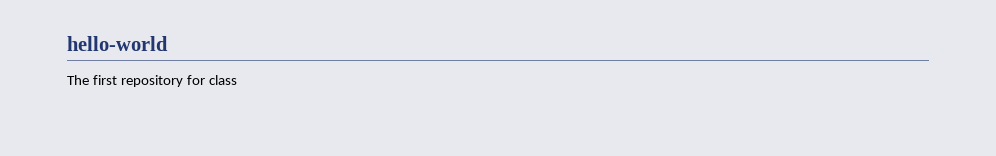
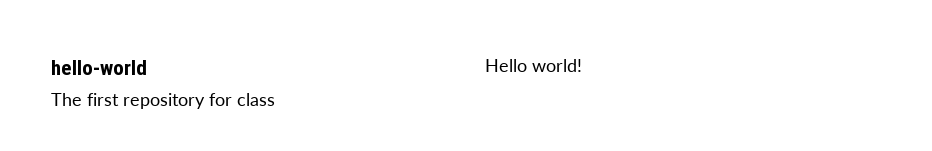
+ Hello world!

